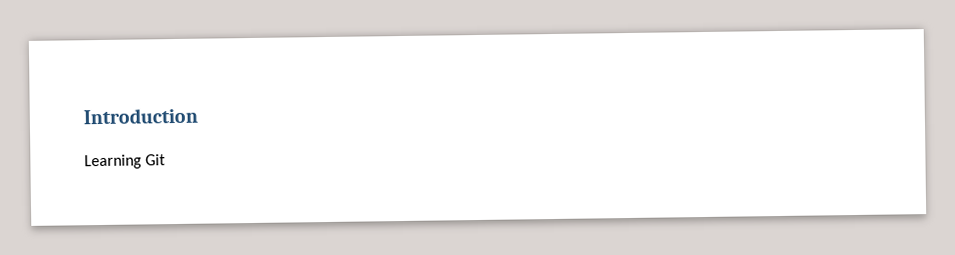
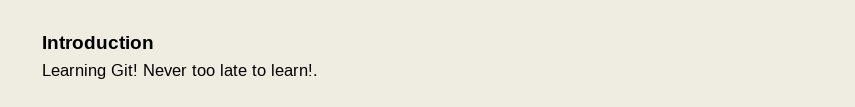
- Learning Git
+ Learning Git! Never too late to learn!.

